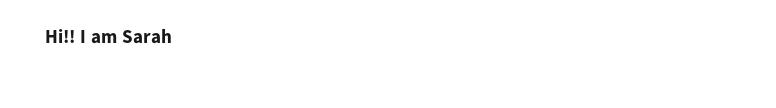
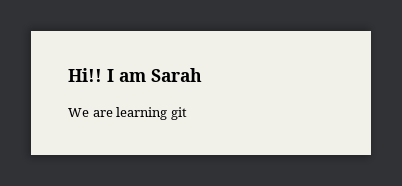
+ We are learning git

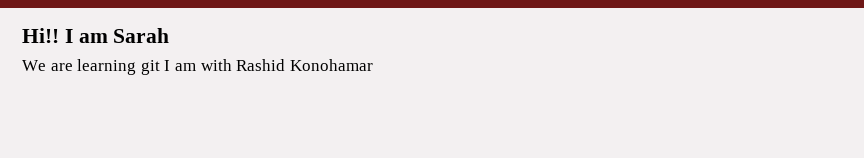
- We are learning git
+ We are learning git I am with Rashid Konohamar

